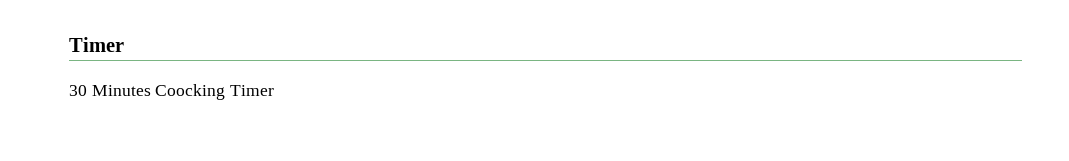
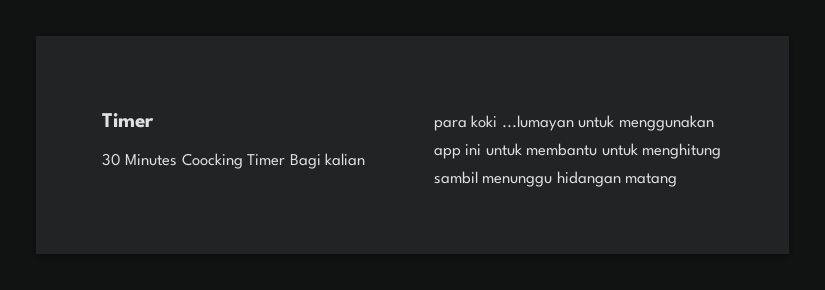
- 30 Minutes Coocking Timer
+ 30 Minutes Coocking Timer Bagi kalian para koki ...lumayan untuk menggunakan app ini untuk membantu untuk menghitung sambil menunggu hidangan matang

